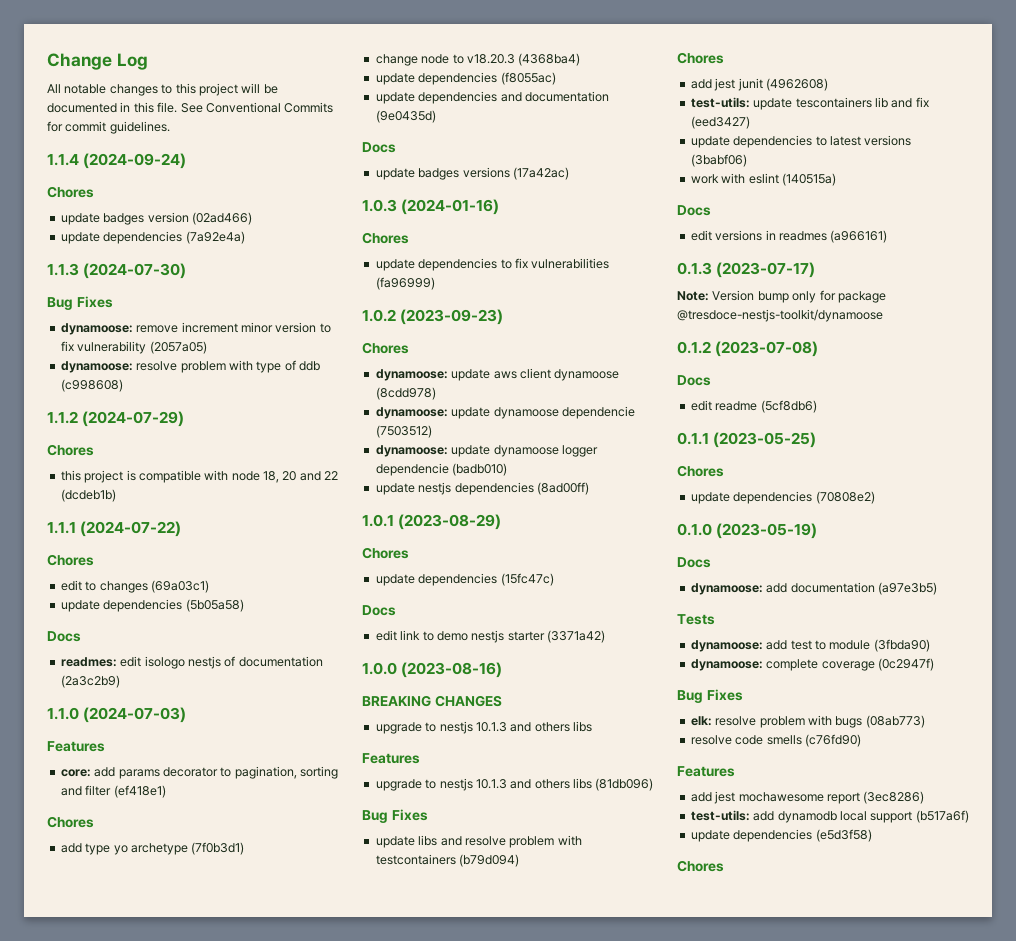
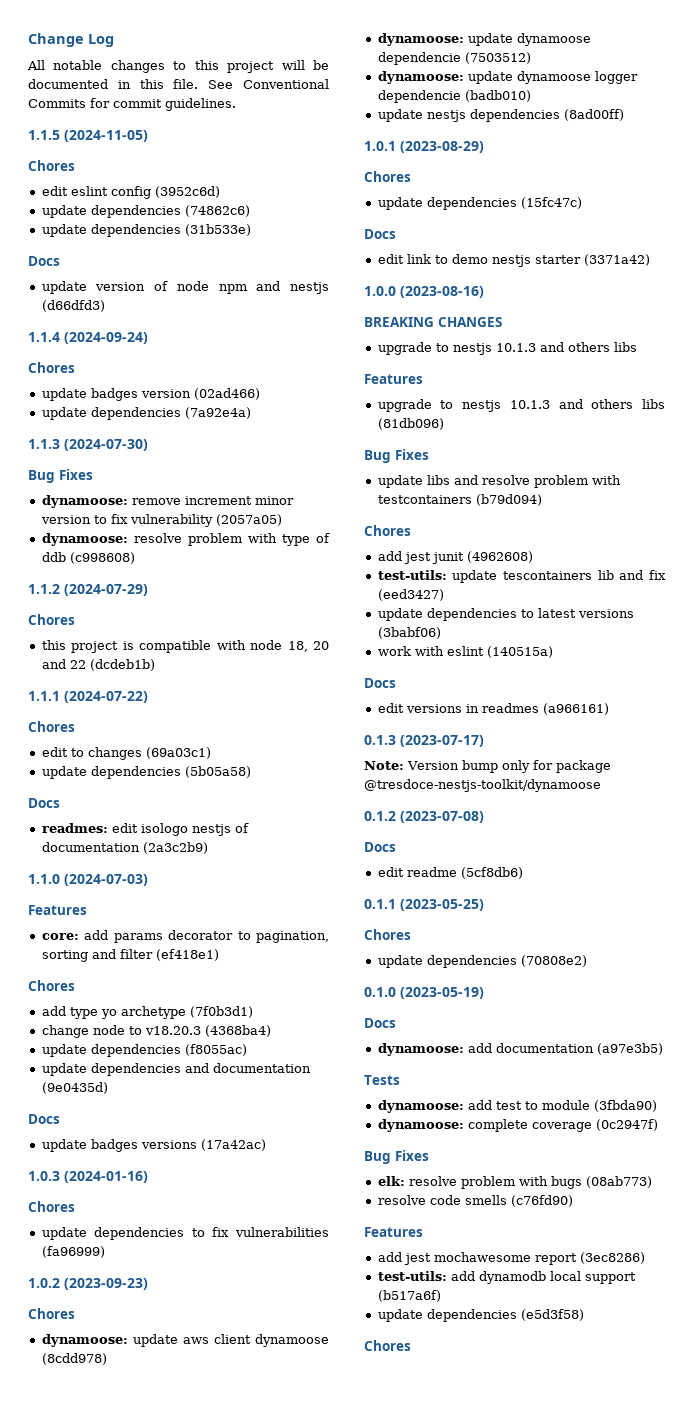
+ 1.1.5 (2024-11-05)
+ Chores
+ edit eslint config (3952c6d)
+ update dependencies (74862c6)
+ update dependencies (31b533e)
+ Docs
+ update version of node npm and nestjs (d66dfd3)

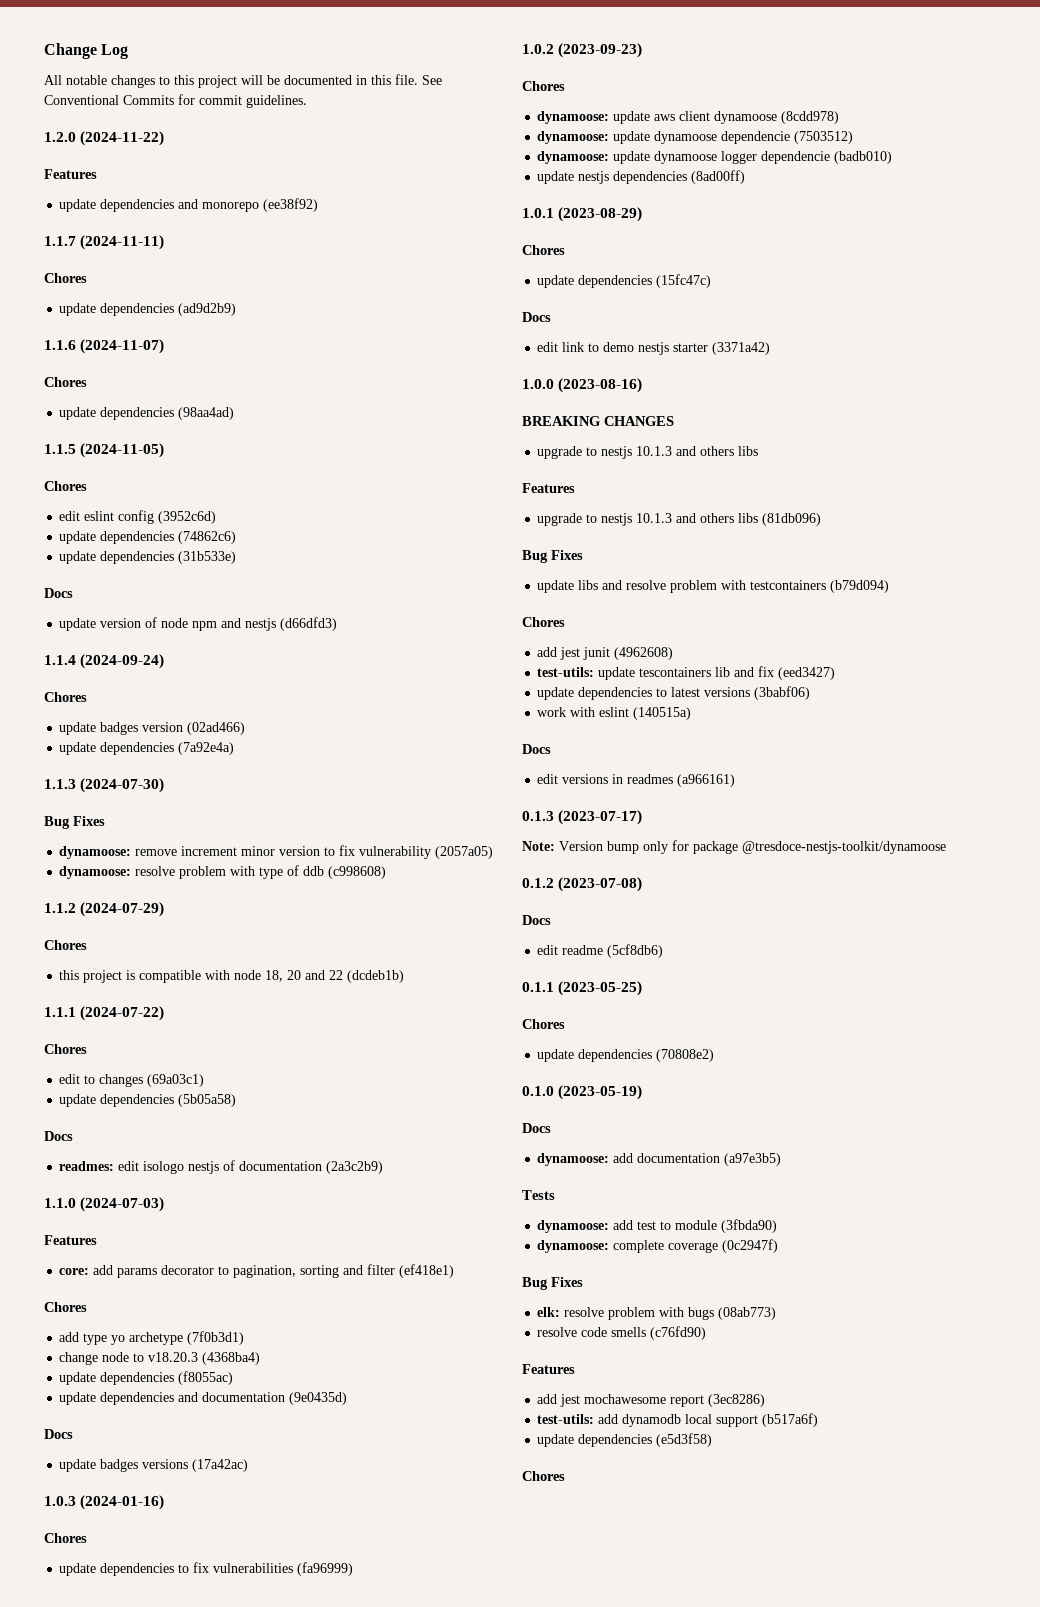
+ 1.2.0 (2024-11-22)
+ Features
+ update dependencies and monorepo (ee38f92)
+ 1.1.7 (2024-11-11)
+ Chores
+ update dependencies (ad9d2b9)
+ 1.1.6 (2024-11-07)
+ Chores
+ update dependencies (98aa4ad)

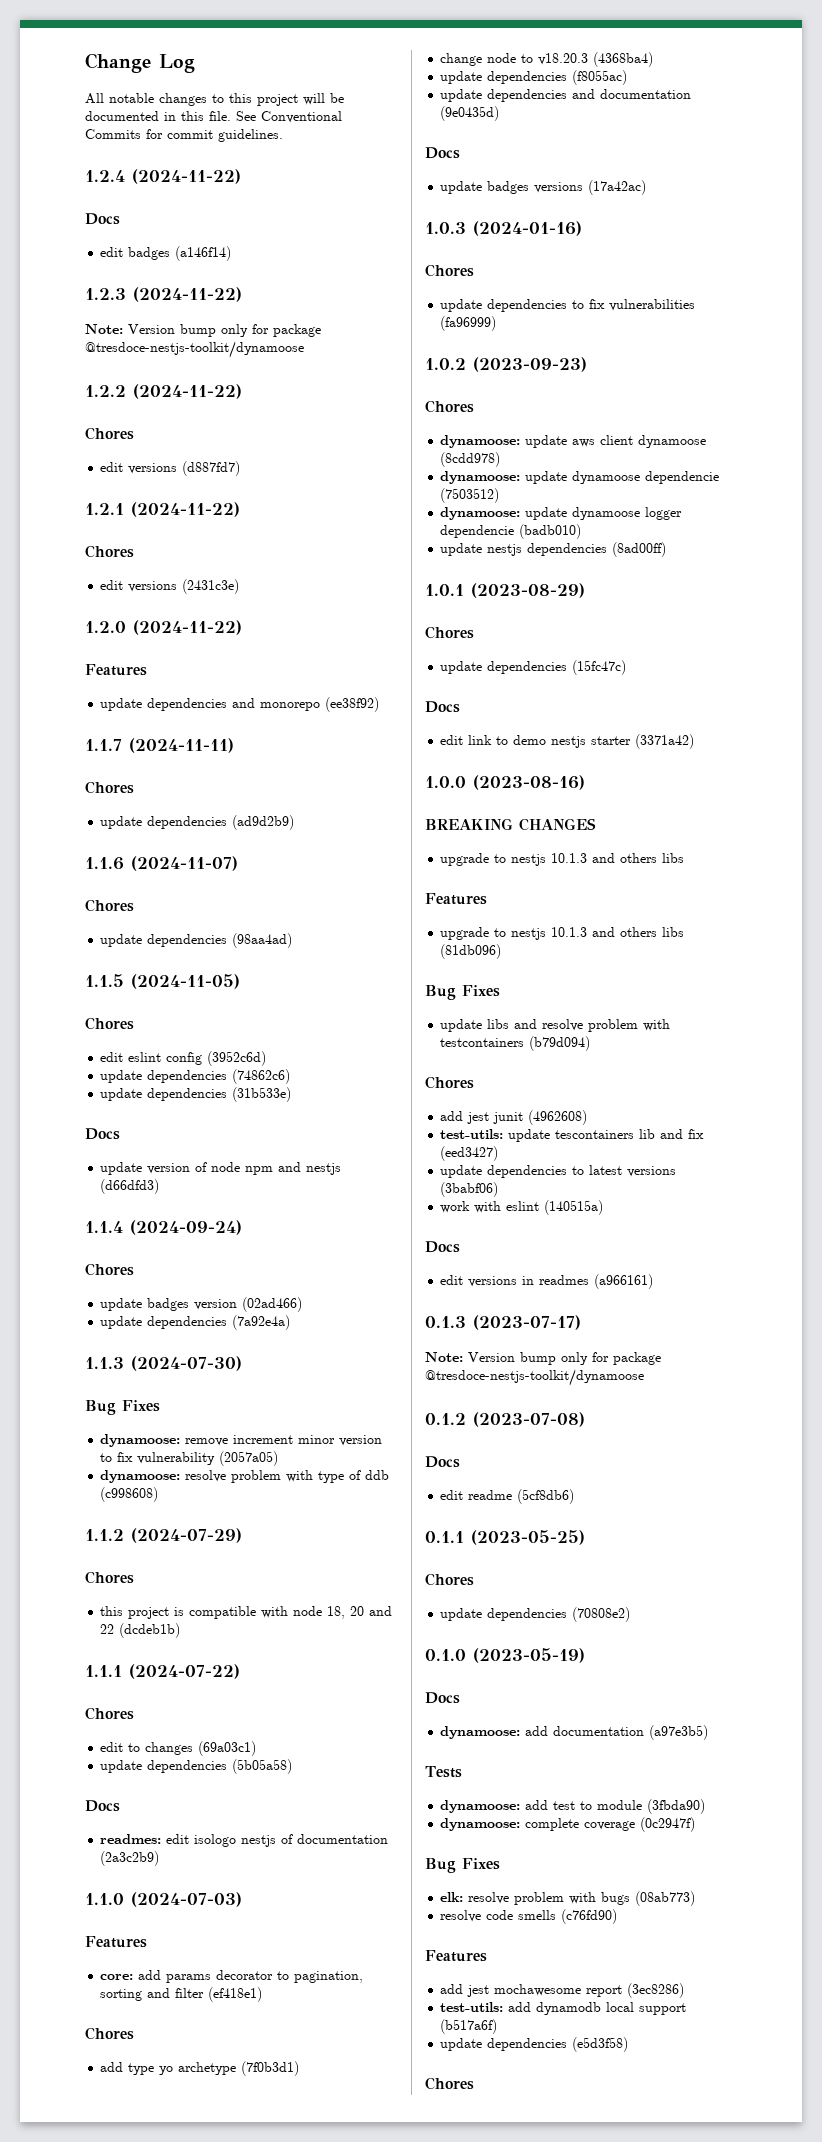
+ 1.2.4 (2024-11-22)
+ Docs
+ edit badges (a146f14)
+ 1.2.3 (2024-11-22)
+ Note: Version bump only for package @tresdoce-nestjs-toolkit/dynamoose
+ 1.2.2 (2024-11-22)
+ Chores
+ edit versions (d887fd7)
+ 1.2.1 (2024-11-22)
+ Chores
+ edit versions (2431c3e)

